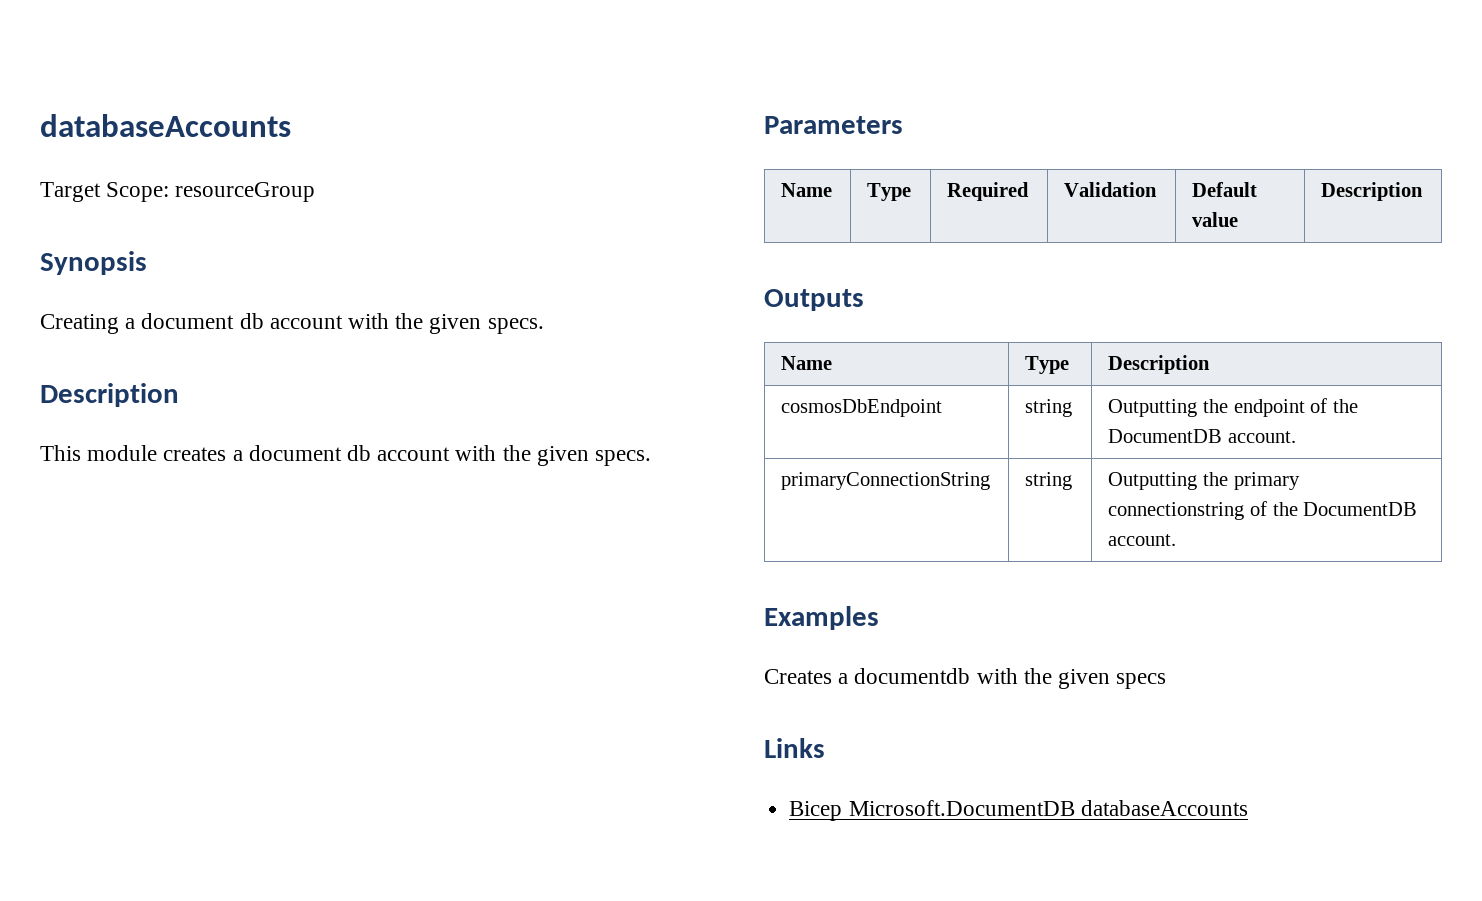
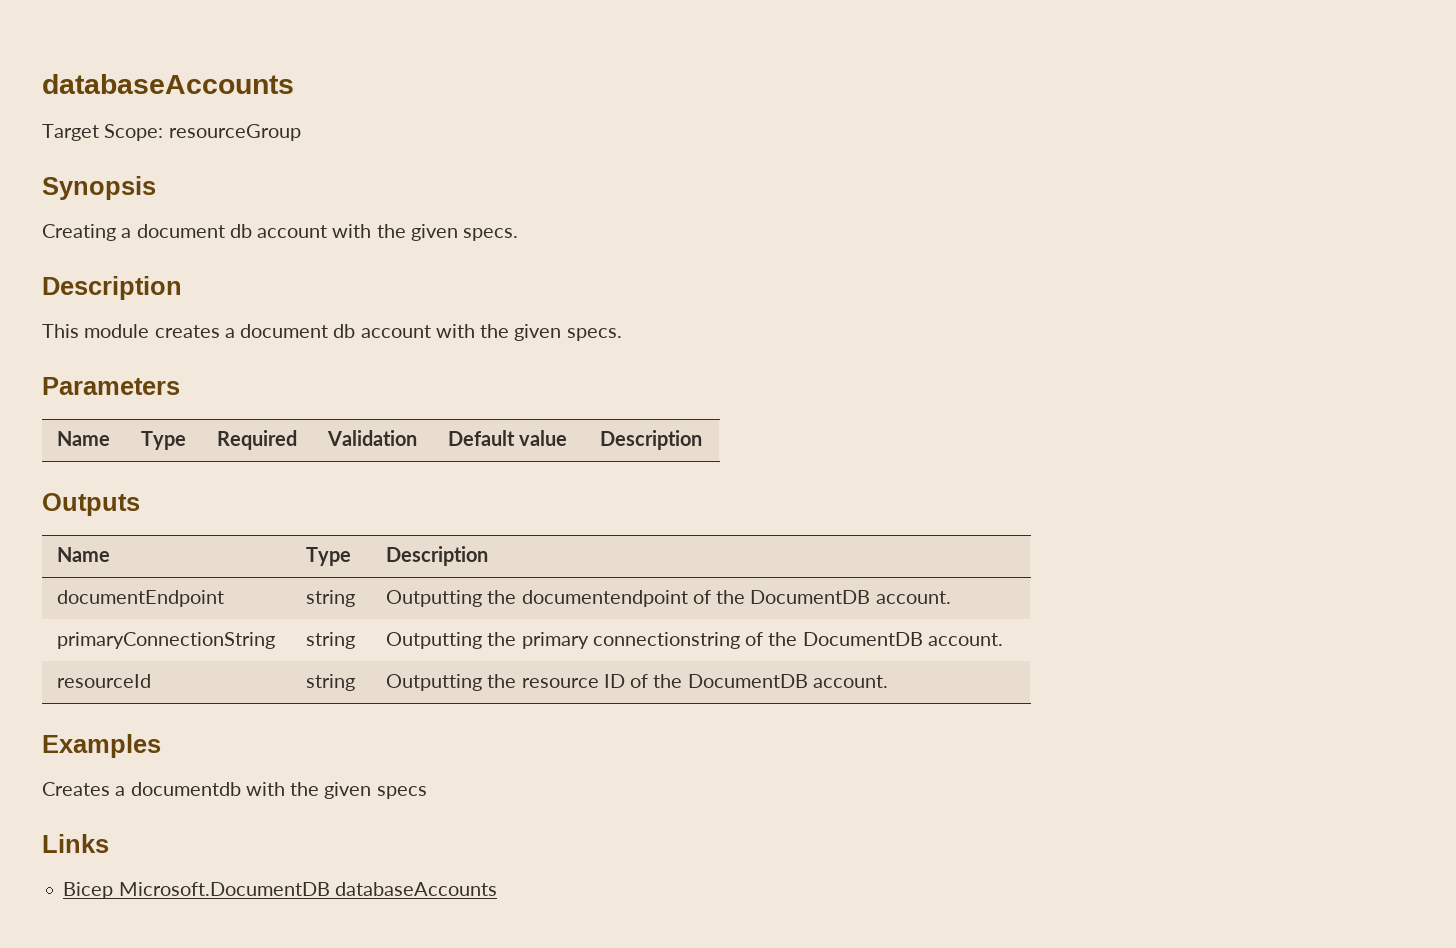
- cosmosDbEndpoint | string | Outputting the endpoint of the DocumentDB account.
+ documentEndpoint | string | Outputting the documentendpoint of the DocumentDB account.
+ resourceId | string | Outputting the resource ID of the DocumentDB account.

